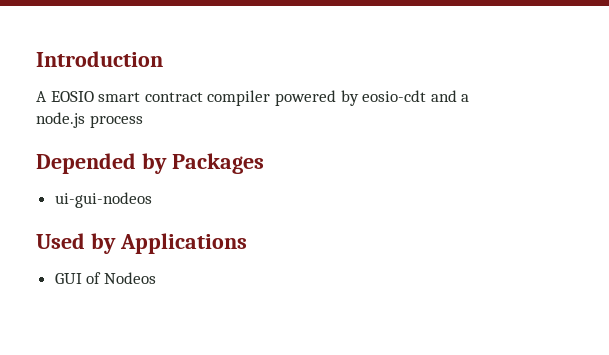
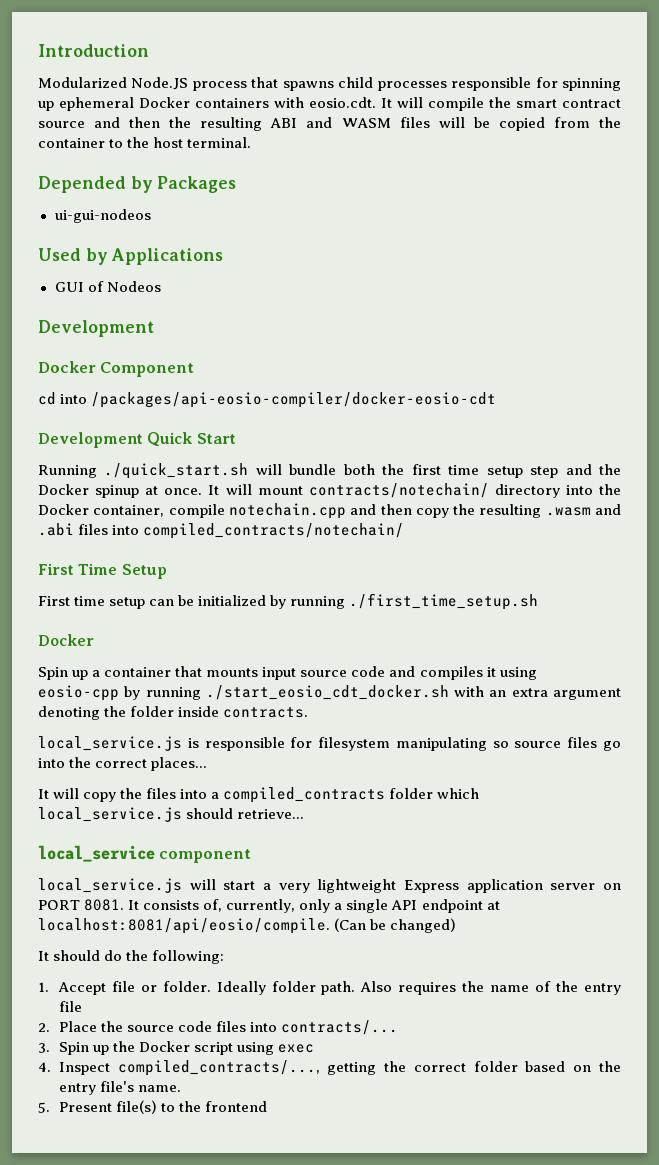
- A EOSIO smart contract compiler powered by eosio-cdt and a node.js process
+ Modularized Node.JS process that spawns child processes responsible for spinning up ephemeral Docker containers with eosio.cdt. It will compile the smart contract source and then the resulting ABI and WASM files will be copied from the container to the host terminal.
  GUI of Nodeos
+ Development
+ Docker Component
+ cd into /packages/api-eosio-compiler/docker-eosio-cdt
+ Development Quick Start
+ Running ./quick_start.sh will bundle both the first time setup step and the Docker spinup at once. It will mount contracts/notechain/ directory into the Docker container, compile notechain.cpp and then copy the resulting .wasm and .abi files into compiled_contracts/notechain/
+ First Time Setup
+ First time setup can be initialized by running ./first_time_setup.sh
+ Docker
+ Spin up a container that mounts input source code and compiles it using eosio-cpp by running ./start_eosio_cdt_docker.sh with an extra argument denoting the folder inside contracts.
+ local_service.js is responsible for filesystem manipulating so source files go into the correct places...
+ It will copy the files into a compiled_contracts folder which local_service.js should retrieve...
+ local_service component
+ local_service.js will start a very lightweight Express application server on PORT 8081. It consists of, currently, only a single API endpoint at localhost:8081/api/eosio/compile. (Can be changed)
+ It should do the following:
+ 1. Accept file or folder. Ideally folder path. Also requires the name of the entry file
+ 2. Place the source code files into contracts/...
+ 3. Spin up the Docker script using exec
+ 4. Inspect compiled_contracts/..., getting the correct folder based on the entry file's name.
+ 5. Present file(s) to the frontend

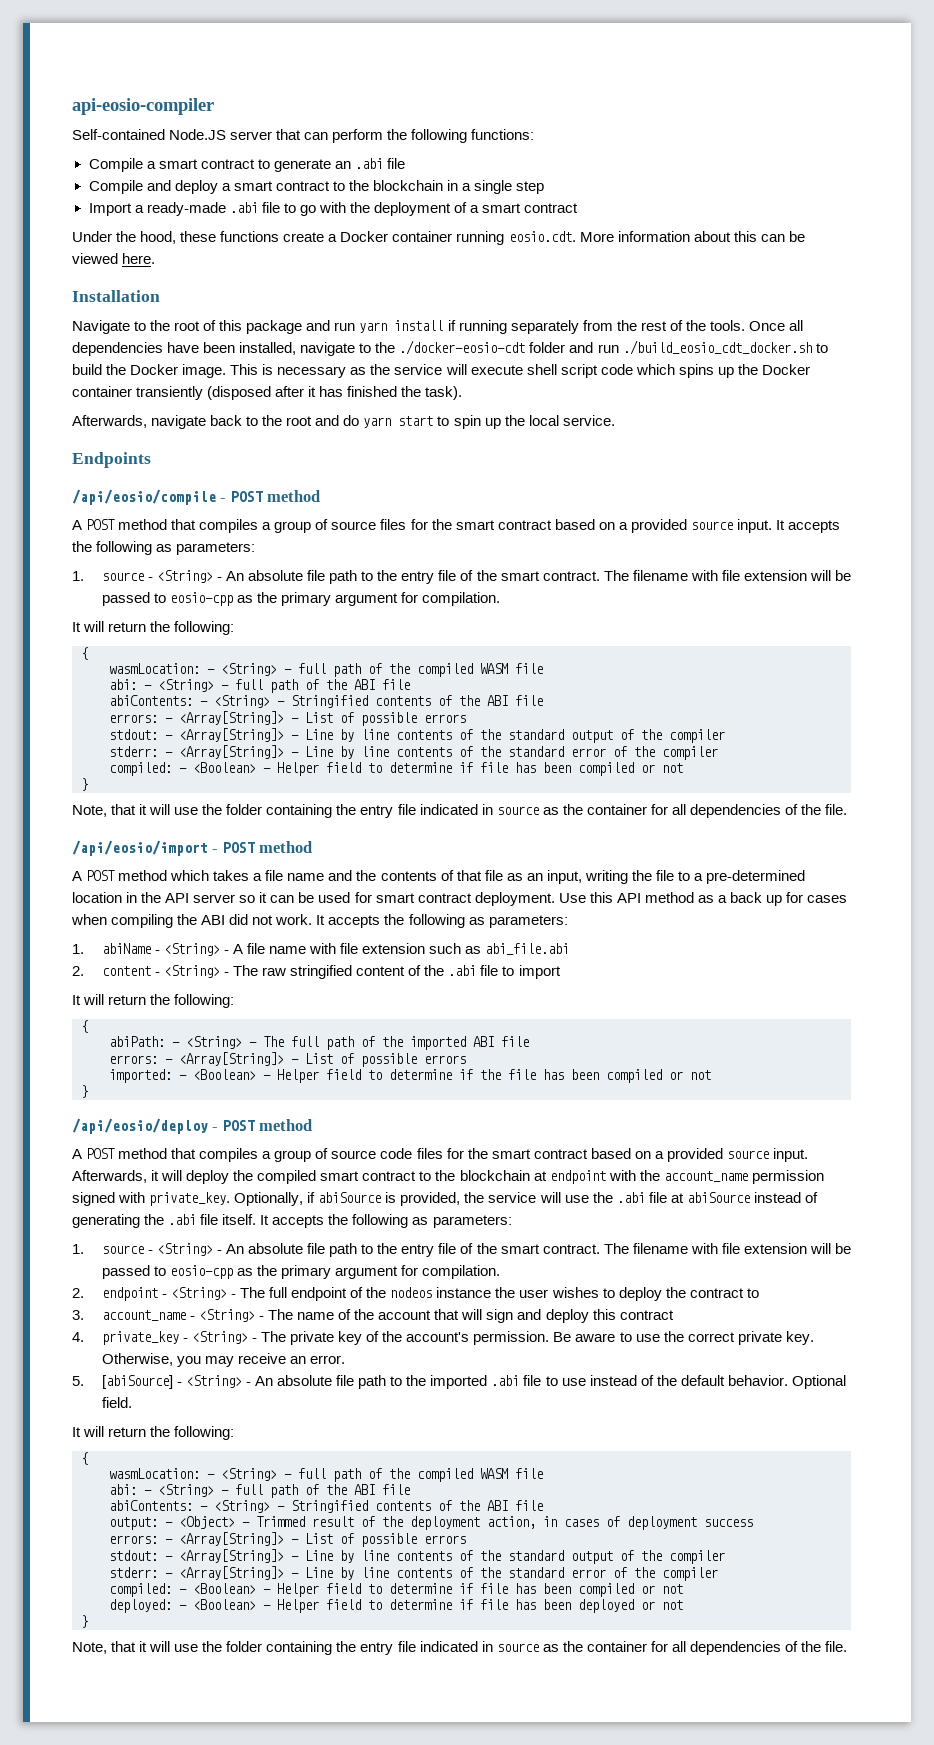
- Introduction
- Modularized Node.JS process that spawns child processes responsible for spinning up ephemeral Docker containers with eosio.cdt. It will compile the smart contract source and then the resulting ABI and WASM files will be copied from the container to the host terminal.
- Depended by Packages
- ui-gui-nodeos
- Used by Applications
- GUI of Nodeos
- Development
- Docker Component
- cd into /packages/api-eosio-compiler/docker-eosio-cdt
- Development Quick Start
- Running ./quick_start.sh will bundle both the first time setup step and the Docker spinup at once. It will mount contracts/notechain/ directory into the Docker container, compile notechain.cpp and then copy the resulting .wasm and .abi files into compiled_contracts/notechain/
- First Time Setup
- First time setup can be initialized by running ./first_time_setup.sh
- Docker
- Spin up a container that mounts input source code and compiles it using eosio-cpp by running ./start_eosio_cdt_docker.sh with an extra argument denoting the folder inside contracts.
- local_service.js is responsible for filesystem manipulating so source files go into the correct places...
- It will copy the files into a compiled_contracts folder which local_service.js should retrieve...
- local_service component
- local_service.js will start a very lightweight Express application server on PORT 8081. It consists of, currently, only a single API endpoint at localhost:8081/api/eosio/compile. (Can be changed)
- It should do the following:
- 1. Accept file or folder. Ideally folder path. Also requires the name of the entry file
- 2. Place the source code files into contracts/...
- 3. Spin up the Docker script using exec
- 4. Inspect compiled_contracts/..., getting the correct folder based on the entry file's name.
- 5. Present file(s) to the frontend
+ api-eosio-compiler
+ Self-contained Node.JS server that can perform the following functions:
+ Compile a smart contract to generate an .abi file
+ Compile and deploy a smart contract to the blockchain in a single step
+ Import a ready-made .abi file to go with the deployment of a smart contract
+ Under the hood, these functions create a Docker container running eosio.cdt. More information about this can be viewed here.
+ Installation
+ Navigate to the root of this package and run yarn install if running separately from the rest of the tools. Once all dependencies have been installed, navigate to the ./docker-eosio-cdt folder and run ./build_eosio_cdt_docker.sh to build the Docker image. This is necessary as the service will execute shell script code which spins up the Docker container transiently (disposed after it has finished the task).
+ Afterwards, navigate back to the root and do yarn start to spin up the local service.
+ Endpoints
+ /api/eosio/compile - POST method
+ A POST method that compiles a group of source files for the smart contract based on a provided source input. It accepts the following as parameters:
+ 1. source - <String> - An absolute file path to the entry file of the smart contract. The filename with file extension will be passed to eosio-cpp as the primary argument for compilation.
+ It will return the following:
+ {
+ wasmLocation: - <String> - full path of the compiled WASM file
+ abi: - <String> - full path of the ABI file
+ abiContents: - <String> - Stringified contents of the ABI file
+ errors: - <Array[String]> - List of possible errors
+ stdout: - <Array[String]> - Line by line contents of the standard output of the compiler
+ stderr: - <Array[String]> - Line by line contents of the standard error of the compiler
+ compiled: - <Boolean> - Helper field to determine if file has been compiled or not
+ }
+ Note, that it will use the folder containing the entry file indicated in source as the container for all dependencies of the file.
+ /api/eosio/import - POST method
+ A POST method which takes a file name and the contents of that file as an input, writing the file to a pre-determined location in the API server so it can be used for smart contract deployment. Use this API method as a back up for cases when compiling the ABI did not work. It accepts the following as parameters:
+ 1. abiName - <String> - A file name with file extension such as abi_file.abi
+ 2. content - <String> - The raw stringified content of the .abi file to import
+ It will return the following:
+ {
+ abiPath: - <String> - The full path of the imported ABI file
+ errors: - <Array[String]> - List of possible errors
+ imported: - <Boolean> - Helper field to determine if the file has been compiled or not
+ }
+ /api/eosio/deploy - POST method
+ A POST method that compiles a group of source code files for the smart contract based on a provided source input. Afterwards, it will deploy the compiled smart contract to the blockchain at endpoint with the account_name permission signed with private_key. Optionally, if abiSource is provided, the service will use the .abi file at abiSource instead of generating the .abi file itself. It accepts the following as parameters:
+ 1. source - <String> - An absolute file path to the entry file of the smart contract. The filename with file extension will be passed to eosio-cpp as the primary argument for compilation.
+ 2. endpoint - <String> - The full endpoint of the nodeos instance the user wishes to deploy the contract to
+ 3. account_name - <String> - The name of the account that will sign and deploy this contract
+ 4. private_key - <String> - The private key of the account's permission. Be aware to use the correct private key. Otherwise, you may receive an error.
+ 5. [abiSource] - <String> - An absolute file path to the imported .abi file to use instead of the default behavior. Optional field.
+ It will return the following:
+ {
+ wasmLocation: - <String> - full path of the compiled WASM file
+ abi: - <String> - full path of the ABI file
+ abiContents: - <String> - Stringified contents of the ABI file
+ output: - <Object> - Trimmed result of the deployment action, in cases of deployment success
+ errors: - <Array[String]> - List of possible errors
+ stdout: - <Array[String]> - Line by line contents of the standard output of the compiler
+ stderr: - <Array[String]> - Line by line contents of the standard error of the compiler
+ compiled: - <Boolean> - Helper field to determine if file has been compiled or not
+ deployed: - <Boolean> - Helper field to determine if file has been deployed or not
+ }
+ Note, that it will use the folder containing the entry file indicated in source as the container for all dependencies of the file.

